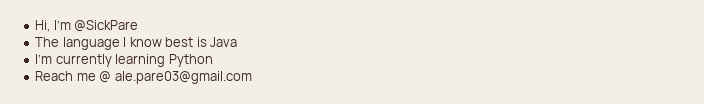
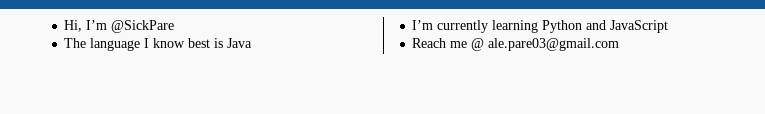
- I’m currently learning Python
+ I’m currently learning Python and JavaScript

